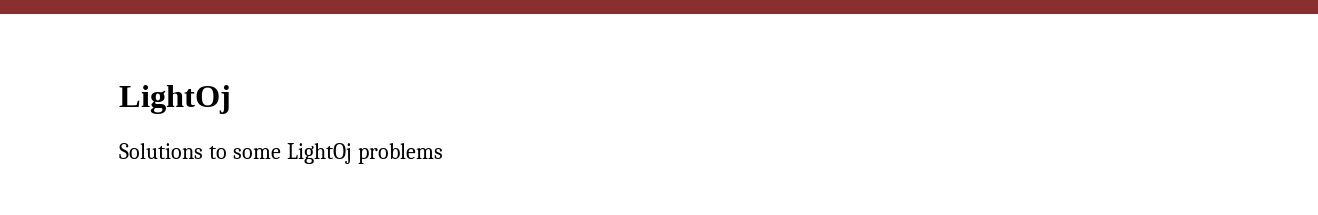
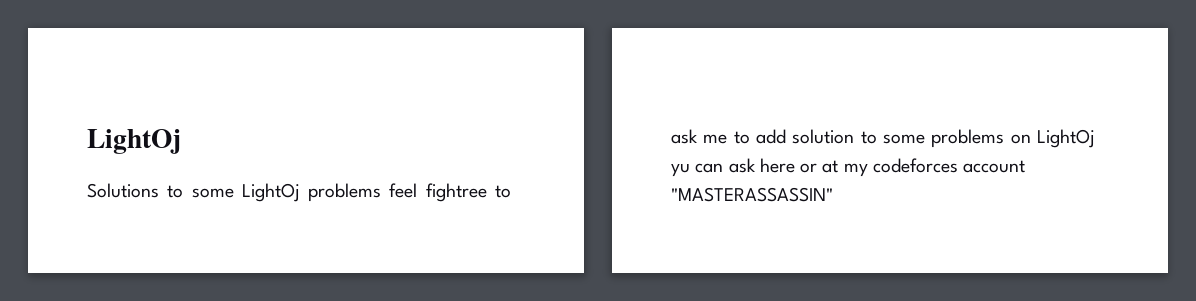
- Solutions to some LightOj problems
+ Solutions to some LightOj problems feel fightree to ask me to add solution to some problems on LightOj yu can ask here or at my codeforces account "MASTERASSASSIN"

